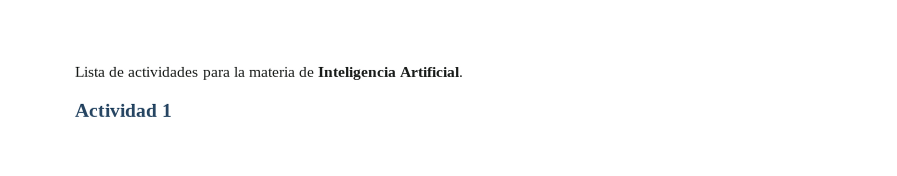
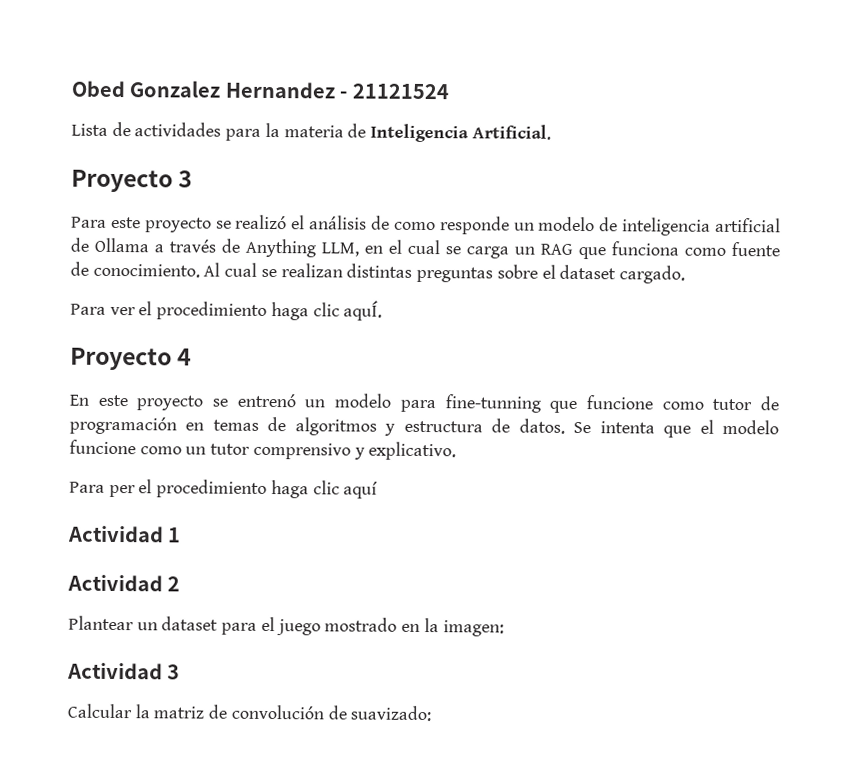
+ Obed Gonzalez Hernandez - 21121524
+ Proyecto 3
+ Para este proyecto se realizó el análisis de como responde un modelo de inteligencia artificial de Ollama a través de Anything LLM, en el cual se carga un RAG que funciona como fuente de conocimiento. Al cual se realizan distintas preguntas sobre el dataset cargado.
+ Para ver el procedimiento haga clic aquÍ.
+ Proyecto 4
+ En este proyecto se entrenó un modelo para fine-tunning que funcione como tutor de programación en temas de algoritmos y estructura de datos. Se intenta que el modelo funcione como un tutor comprensivo y explicativo.
+ Para per el procedimiento haga clic aquí
  Actividad 1
+ Actividad 2
+ Plantear un dataset para el juego mostrado en la imagen:
+ Actividad 3
+ Calcular la matriz de convolución de suavizado:

